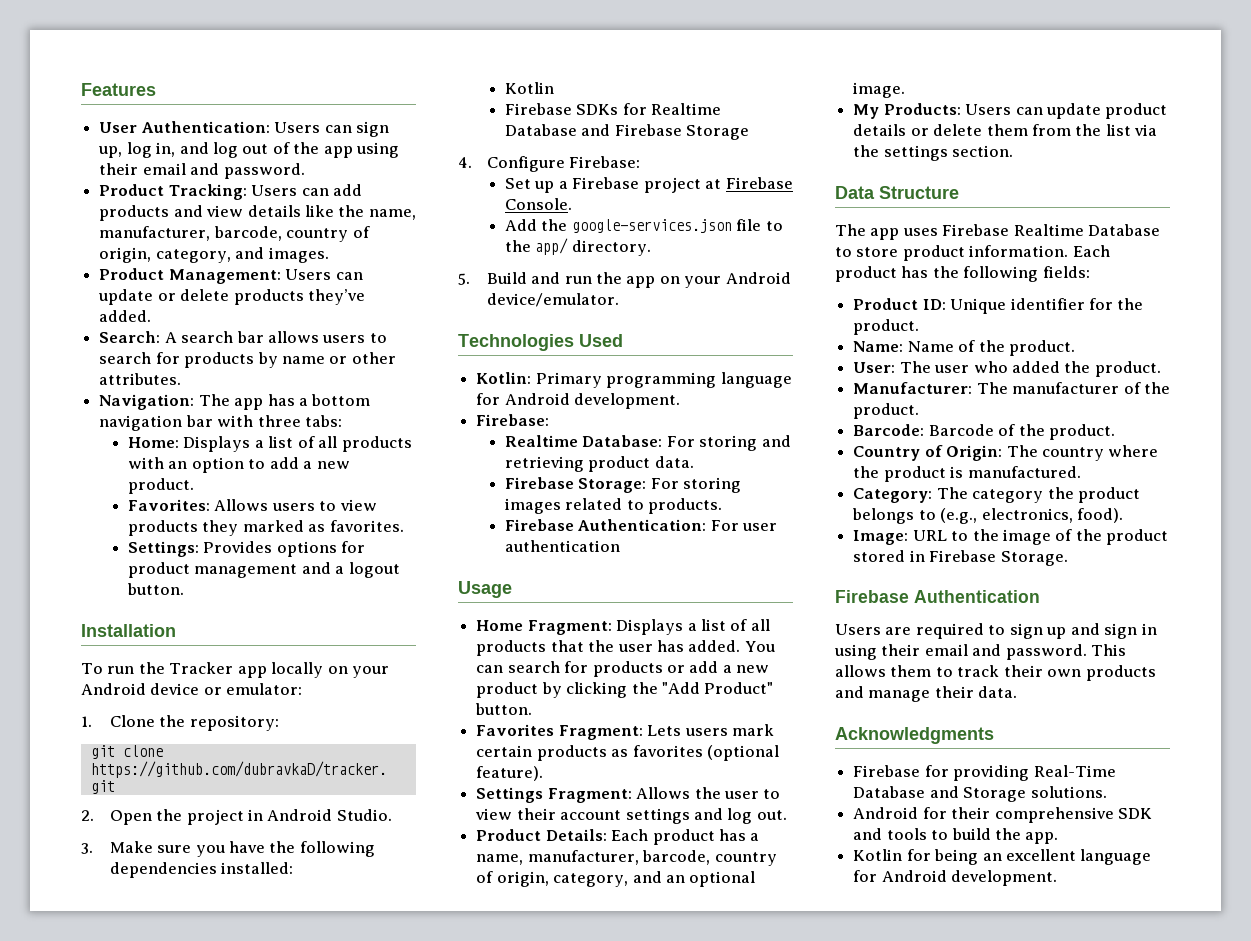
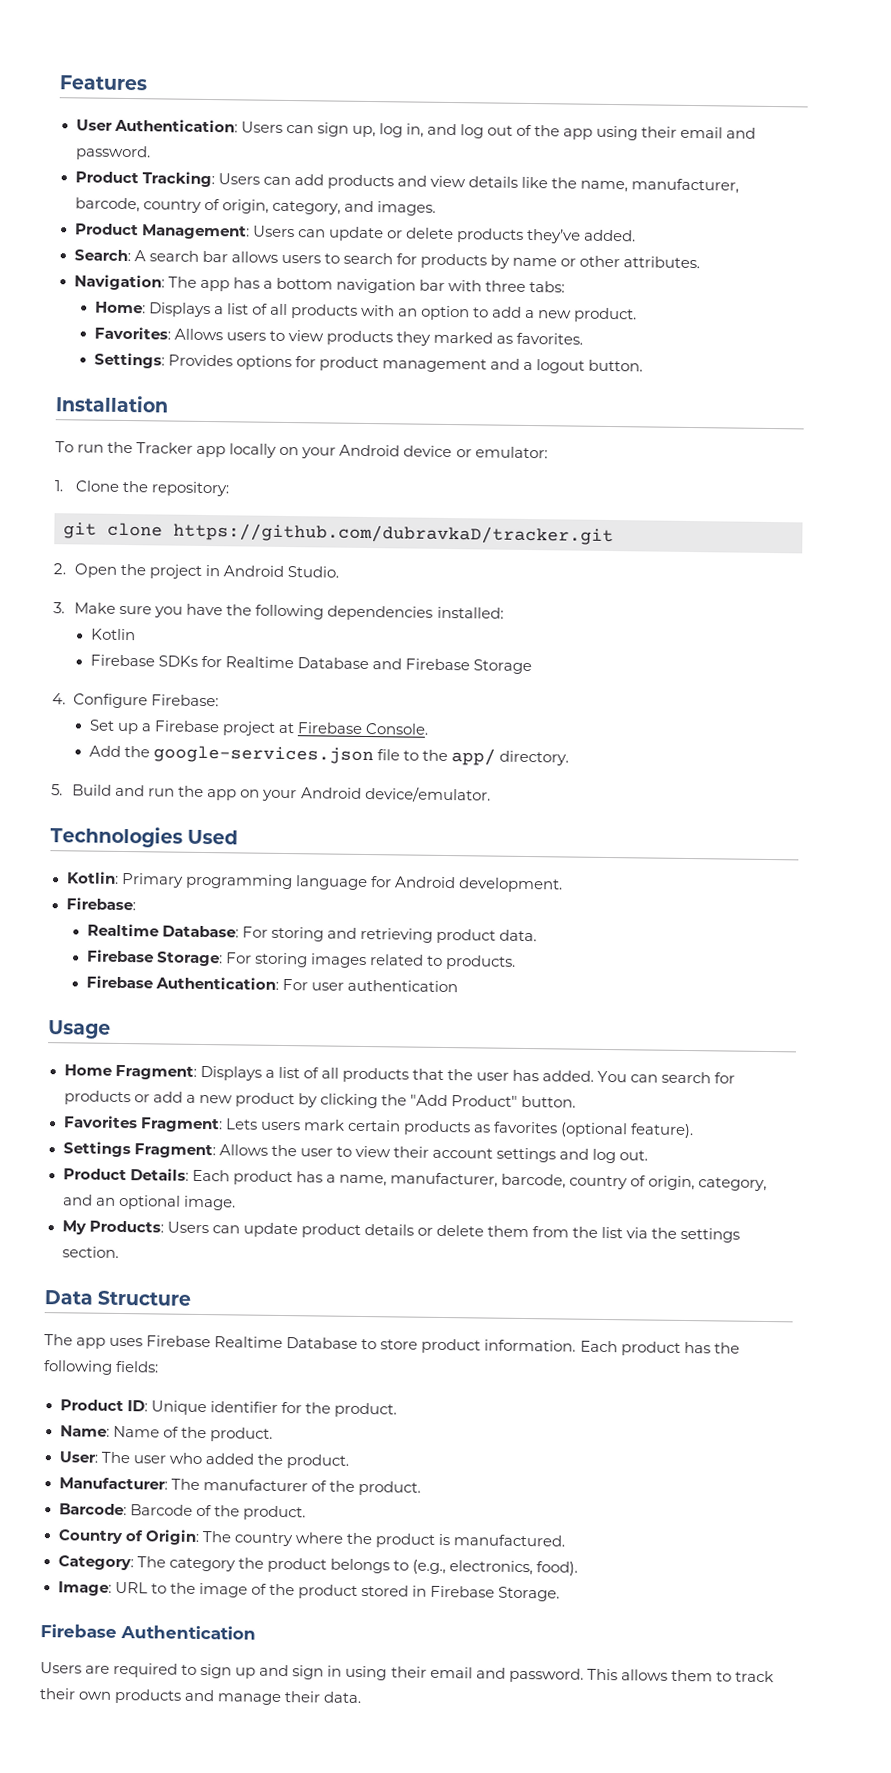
- Acknowledgments
- Firebase for providing Real-Time Database and Storage solutions.
- Android for their comprehensive SDK and tools to build the app.
- Kotlin for being an excellent language for Android development.

